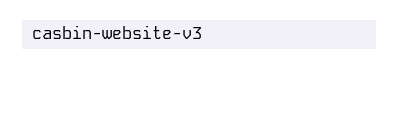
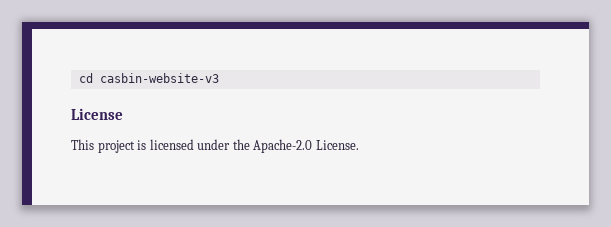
- casbin-website-v3
+ cd casbin-website-v3
+ License
+ This project is licensed under the Apache-2.0 License.

